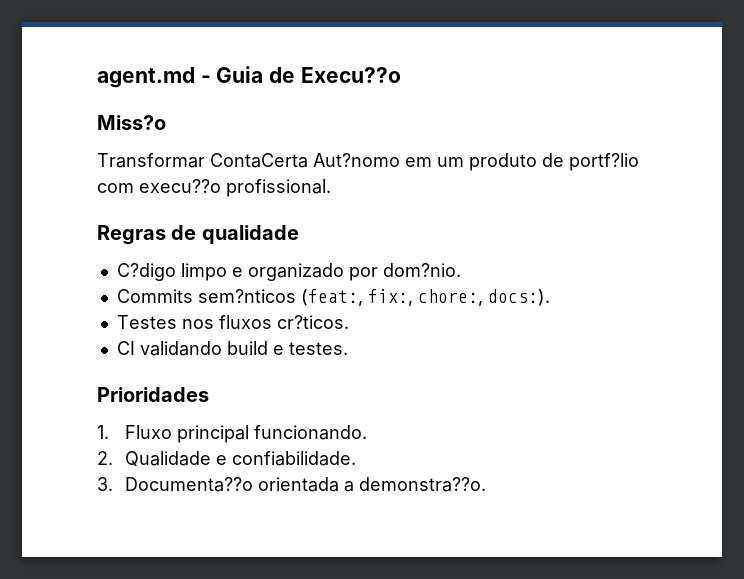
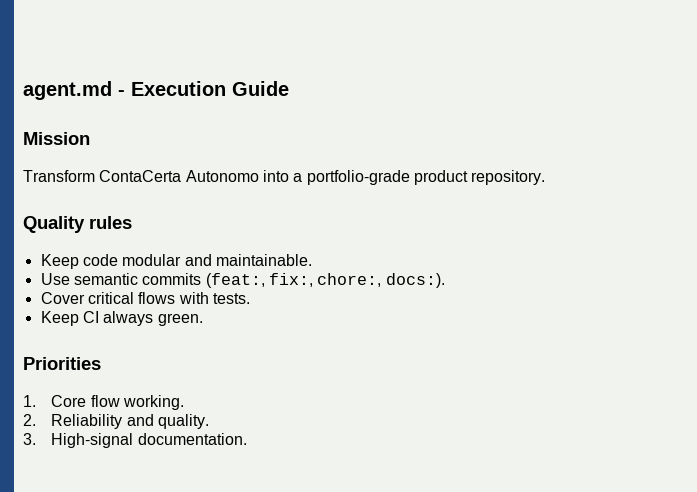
- agent.md - Guia de Execu??o
- Miss?o
- Transformar ContaCerta Aut?nomo em um produto de portf?lio com execu??o profissional.
- Regras de qualidade
- C?digo limpo e organizado por dom?nio.
- Commits sem?nticos (feat:, fix:, chore:, docs:).
- Testes nos fluxos cr?ticos.
- CI validando build e testes.
- Prioridades
- 1. Fluxo principal funcionando.
- 2. Qualidade e confiabilidade.
- 3. Documenta??o orientada a demonstra??o.
+ agent.md - Execution Guide
+ Mission
+ Transform ContaCerta Autonomo into a portfolio-grade product repository.
+ Quality rules
+ Keep code modular and maintainable.
+ Use semantic commits (feat:, fix:, chore:, docs:).
+ Cover critical flows with tests.
+ Keep CI always green.
+ Priorities
+ 1. Core flow working.
+ 2. Reliability and quality.
+ 3. High-signal documentation.

